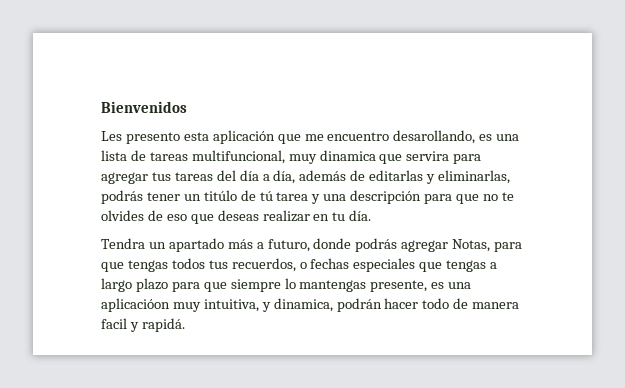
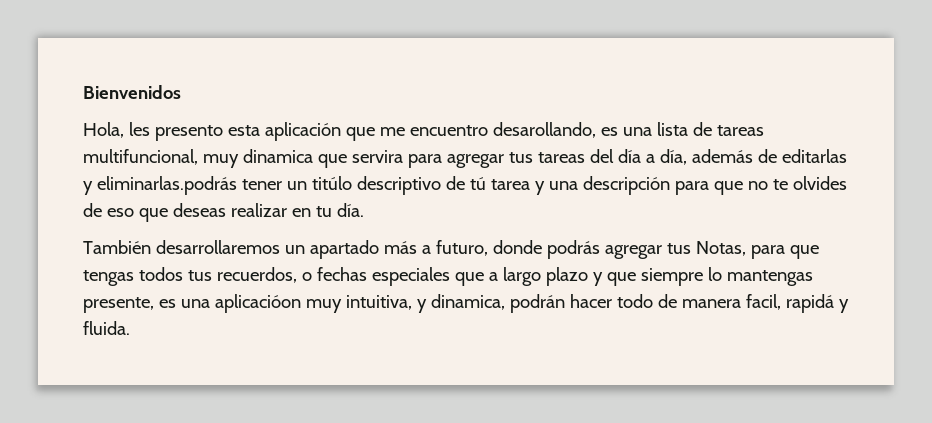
- Les presento esta aplicación que me encuentro desarollando, es una lista de tareas multifuncional, muy dinamica que servira para agregar tus tareas del día a día, además de editarlas y eliminarlas, podrás tener un titúlo de tú tarea y una descripción para que no te olvides de eso que deseas realizar en tu día.
+ Hola, les presento esta aplicación que me encuentro desarollando, es una lista de tareas multifuncional, muy dinamica que servira para agregar tus tareas del día a día, además de editarlas y eliminarlas.podrás tener un titúlo descriptivo de tú tarea y una descripción para que no te olvides de eso que deseas realizar en tu día.
- Tendra un apartado más a futuro, donde podrás agregar Notas, para que tengas todos tus recuerdos, o fechas especiales que tengas a largo plazo para que siempre lo mantengas presente, es una aplicacióon muy intuitiva, y dinamica, podrán hacer todo de manera facil y rapidá.
+ También desarrollaremos un apartado más a futuro, donde podrás agregar tus Notas, para que tengas todos tus recuerdos, o fechas especiales que a largo plazo y que siempre lo mantengas presente, es una aplicacióon muy intuitiva, y dinamica, podrán hacer todo de manera facil, rapidá y fluida.

